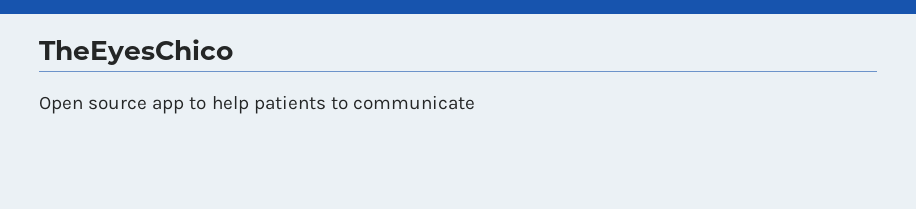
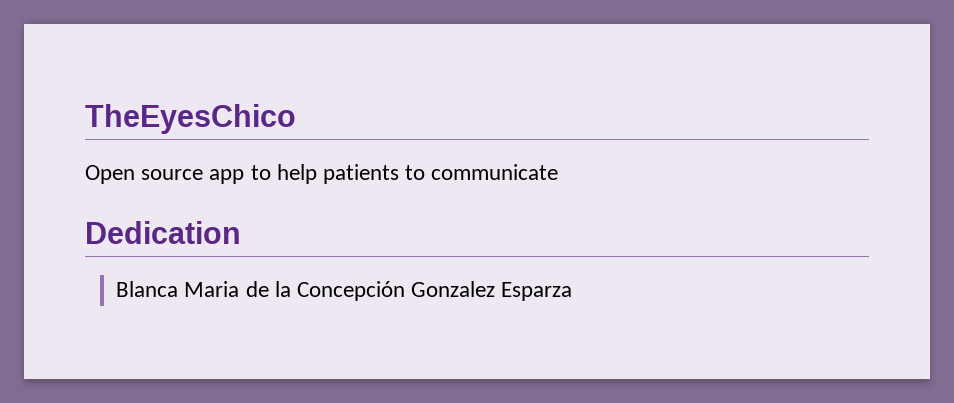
+ Dedication
+ Blanca Maria de la Concepción Gonzalez Esparza

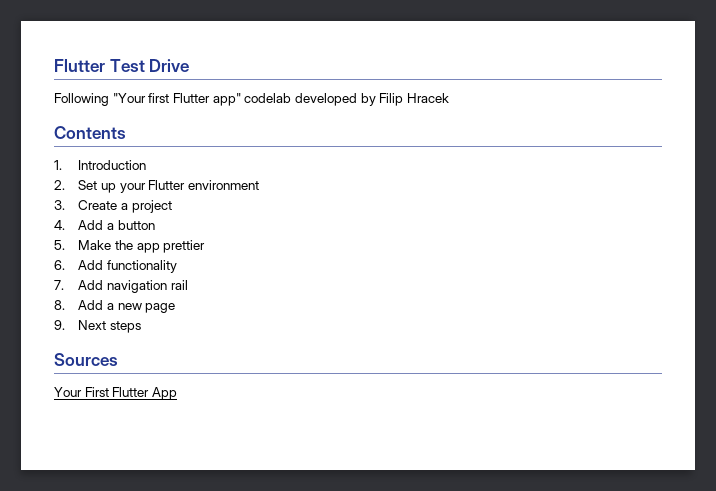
- TheEyesChico
- Open source app to help patients to communicate
- Dedication
- Blanca Maria de la Concepción Gonzalez Esparza
+ Flutter Test Drive
+ Following "Your first Flutter app" codelab developed by Filip Hracek
+ Contents
+ 1. Introduction
+ 2. Set up your Flutter environment
+ 3. Create a project
+ 4. Add a button
+ 5. Make the app prettier
+ 6. Add functionality
+ 7. Add navigation rail
+ 8. Add a new page
+ 9. Next steps
+ Sources
+ Your First Flutter App

